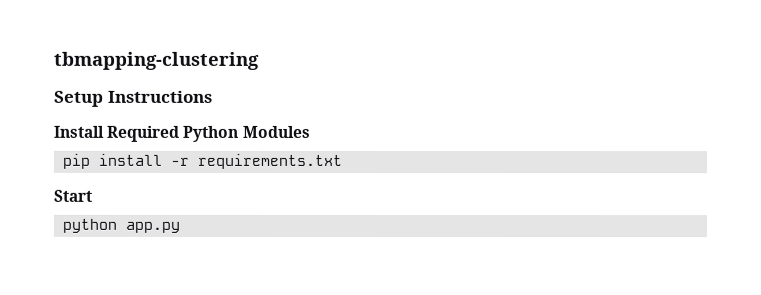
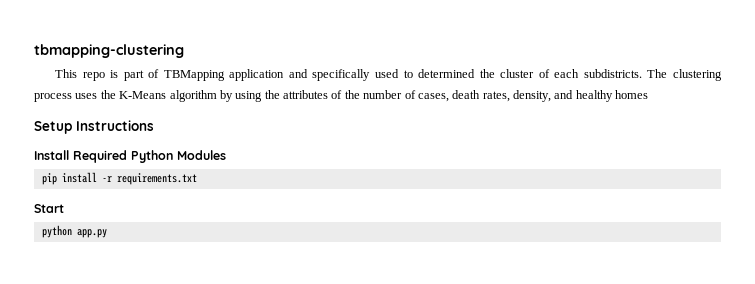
+ This repo is part of TBMapping application and specifically used to determined the cluster of each subdistricts. The clustering process uses the K-Means algorithm by using the attributes of the number of cases, death rates, density, and healthy homes

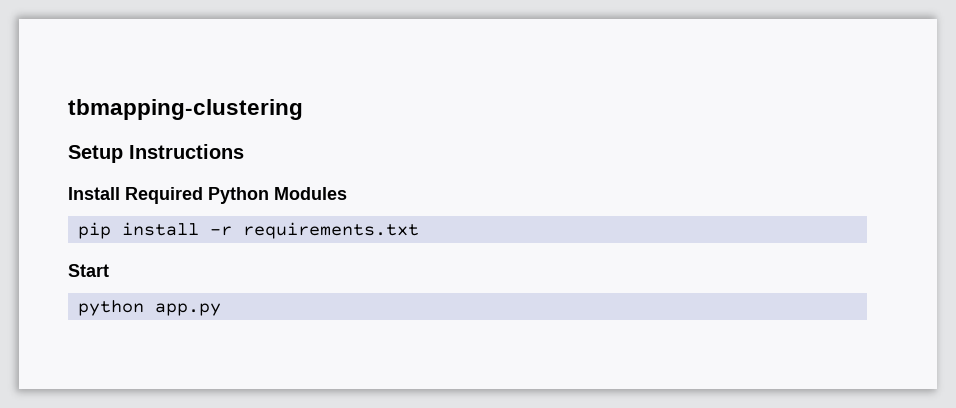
- This repo is part of TBMapping application and specifically used to determined the cluster of each subdistricts. The clustering process uses the K-Means algorithm by using the attributes of the number of cases, death rates, density, and healthy homes

